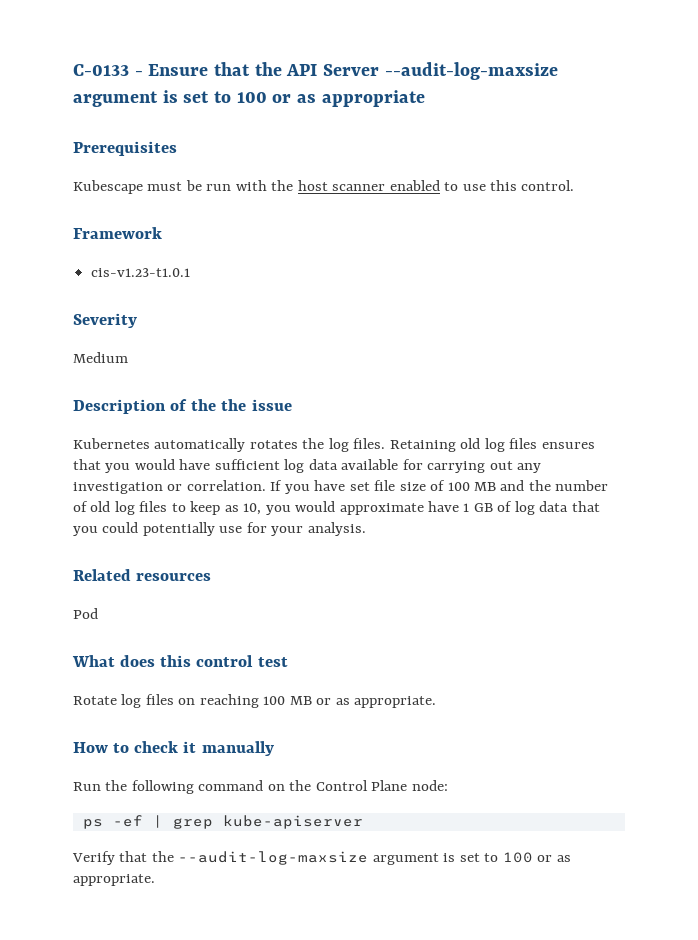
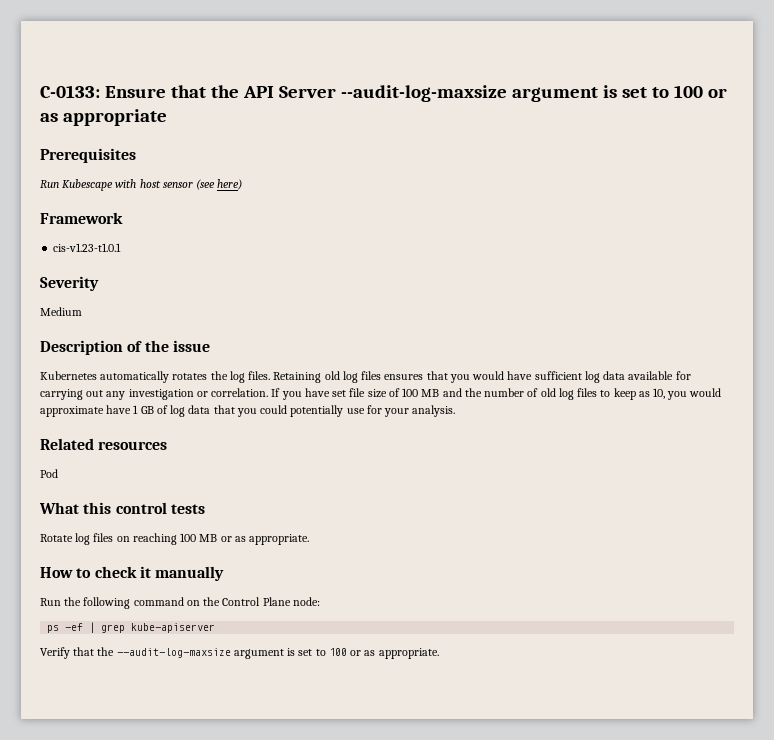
- C-0133 - Ensure that the API Server --audit-log-maxsize argument is set to 100 or as appropriate
+ C-0133: Ensure that the API Server --audit-log-maxsize argument is set to 100 or as appropriate
- Kubescape must be run with the host scanner enabled to use this control.
+ Run Kubescape with host sensor (see here)
- Description of the the issue
+ Description of the issue
- What does this control test
+ What this control tests

